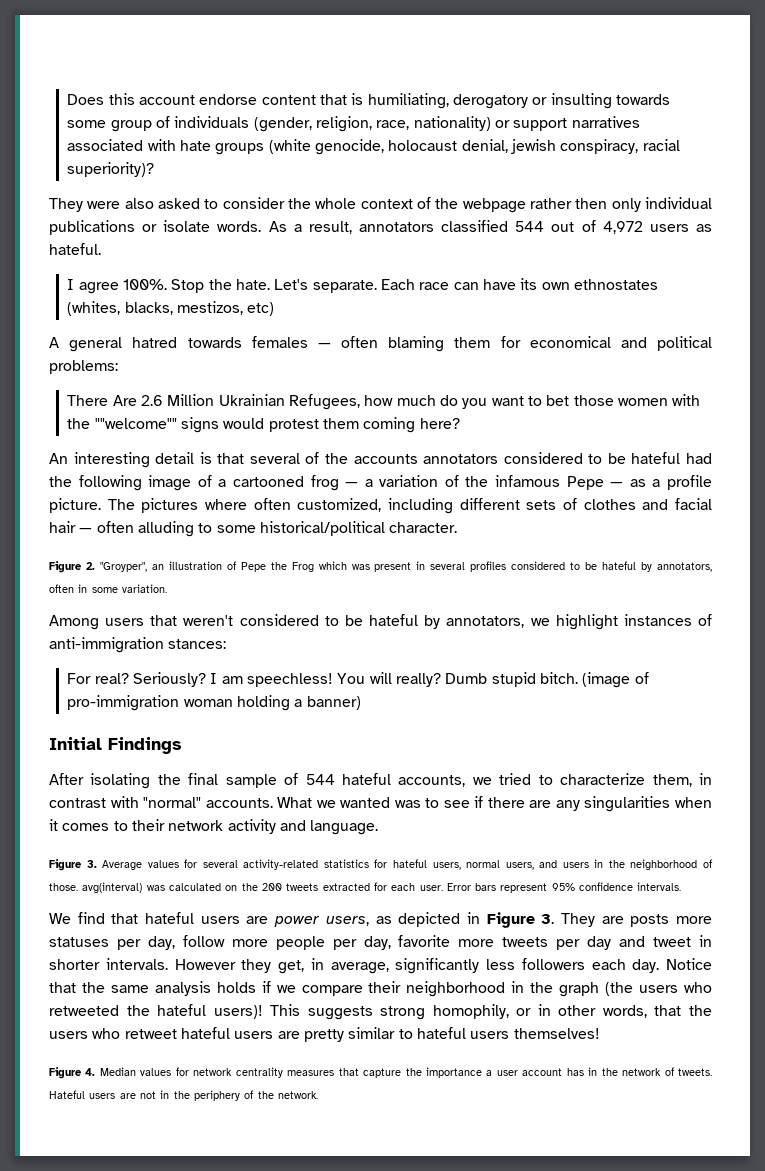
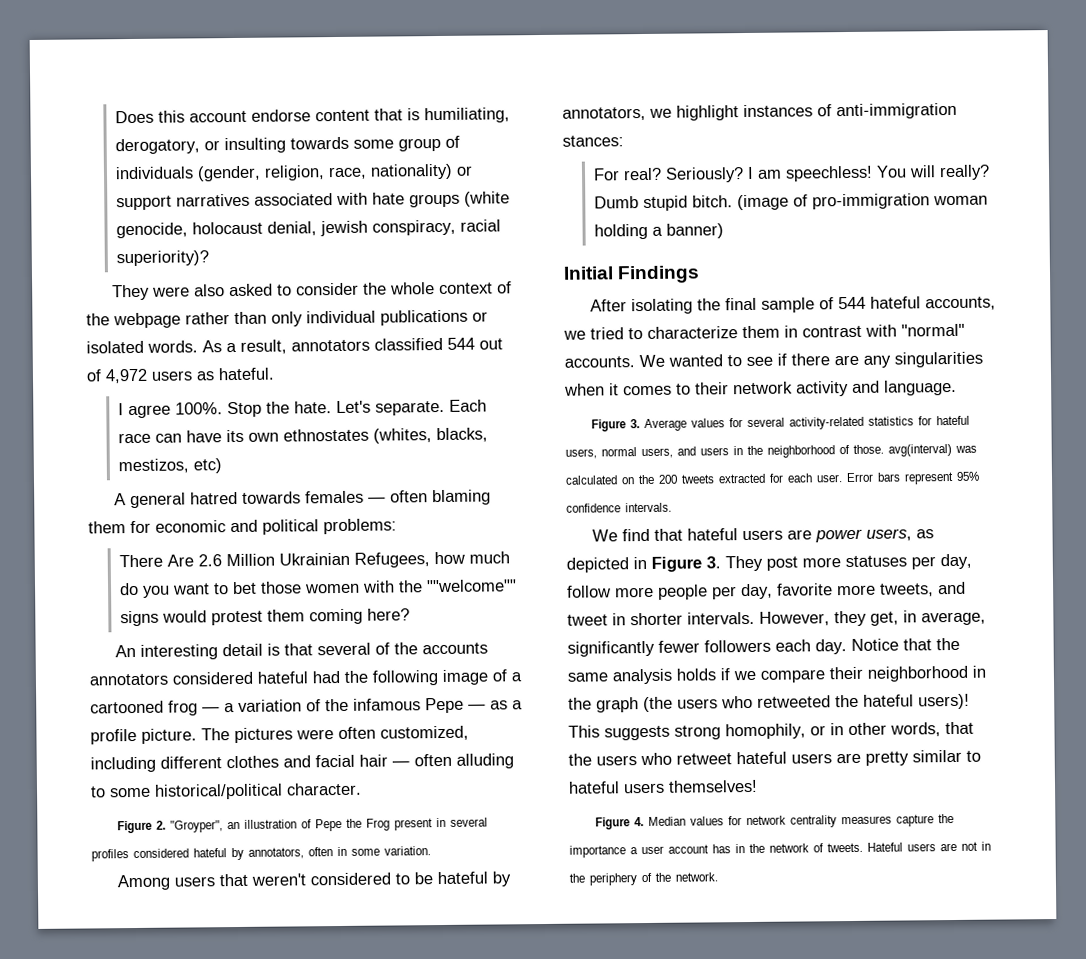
- Does this account endorse content that is humiliating, derogatory or insulting towards some group of individuals (gender, religion, race, nationality) or support narratives associated with hate groups (white genocide, holocaust denial, jewish conspiracy, racial superiority)?
+ Does this account endorse content that is humiliating, derogatory, or insulting towards some group of individuals (gender, religion, race, nationality) or support narratives associated with hate groups (white genocide, holocaust denial, jewish conspiracy, racial superiority)?
- They were also asked to consider the whole context of the webpage rather then only individual publications or isolate words.
+ They were also asked to consider the whole context of the webpage rather than only individual publications or isolated words.
- A general hatred towards females — often blaming them for economical and political problems:
+ A general hatred towards females — often blaming them for economic and political problems:
- An interesting detail is that several of the accounts annotators considered to be hateful had the following image of a cartooned frog — a variation of the infamous Pepe — as a profile picture.
+ An interesting detail is that several of the accounts annotators considered hateful had the following image of a cartooned frog — a variation of the infamous Pepe — as a profile picture.
- The pictures where often customized, including different sets of clothes and facial hair — often alluding to some historical/political character.
+ The pictures were often customized, including different clothes and facial hair — often alluding to some historical/political character.
- Figure 2. "Groyper", an illustration of Pepe the Frog which was present in several profiles considered to be hateful by annotators, often in some variation.
+ Figure 2. "Groyper", an illustration of Pepe the Frog present in several profiles considered hateful by annotators, often in some variation.
- After isolating the final sample of 544 hateful accounts, we tried to characterize them, in contrast with "normal" accounts.
+ After isolating the final sample of 544 hateful accounts, we tried to characterize them in contrast with "normal" accounts.
- What we wanted was to see if there are any singularities when it comes to their network activity and language.
+ We wanted to see if there are any singularities when it comes to their network activity and language.
- We find that hateful users are power users, as depicted in Figure 3. They are posts more statuses per day, follow more people per day, favorite more tweets per day and tweet in shorter intervals.
+ We find that hateful users are power users, as depicted in Figure 3. They post more statuses per day, follow more people per day, favorite more tweets, and tweet in shorter intervals.
- However they get, in average, significantly less followers each day.
+ However, they get, in average, significantly fewer followers each day.
- Figure 4. Median values for network centrality measures that capture the importance a user account has in the network of tweets.
+ Figure 4. Median values for network centrality measures capture the importance a user account has in the network of tweets.

